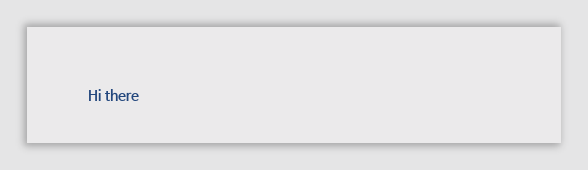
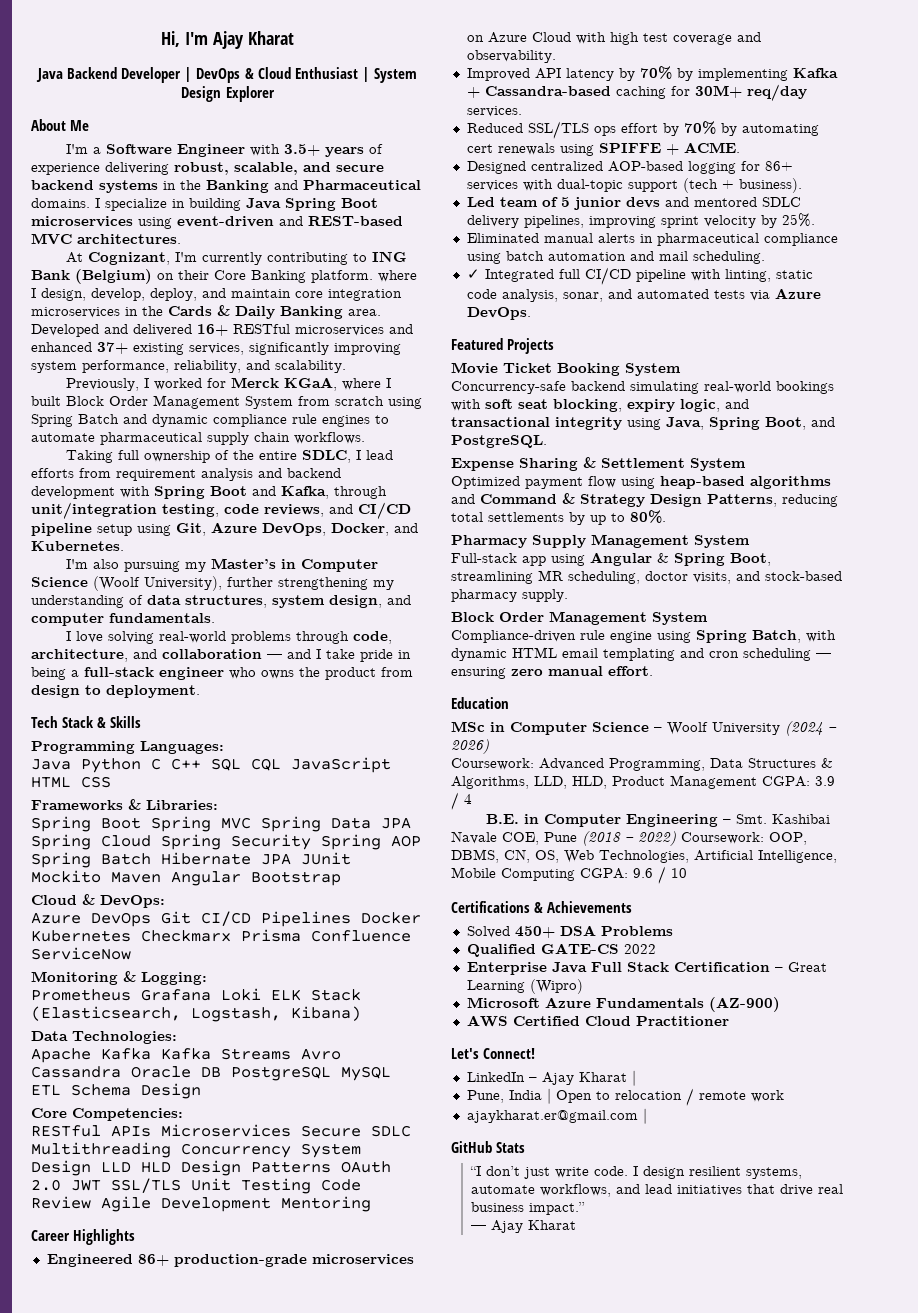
- Hi there
+ Hi, I'm Ajay Kharat
+ Java Backend Developer | DevOps & Cloud Enthusiast | System Design Explorer
+ About Me
+ I'm a Software Engineer with 3.5+ years of experience delivering robust, scalable, and secure backend systems in the Banking and Pharmaceutical domains. I specialize in building Java Spring Boot microservices using event-driven and REST-based MVC architectures.
+ At Cognizant, I'm currently contributing to ING Bank (Belgium) on their Core Banking platform. where I design, develop, deploy, and maintain core integration microservices in the Cards & Daily Banking area. Developed and delivered 16+ RESTful microservices and enhanced 37+ existing services, significantly improving system performance, reliability, and scalability.
+ Previously, I worked for Merck KGaA, where I built Block Order Management System from scratch using Spring Batch and dynamic compliance rule engines to automate pharmaceutical supply chain workflows.
+ Taking full ownership of the entire SDLC, I lead efforts from requirement analysis and backend development with Spring Boot and Kafka, through unit/integration testing, code reviews, and CI/CD pipeline setup using Git, Azure DevOps, Docker, and Kubernetes.
+ I'm also pursuing my Master’s in Computer Science (Woolf University), further strengthening my understanding of data structures, system design, and computer fundamentals.
+ I love solving real-world problems through code, architecture, and collaboration — and I take pride in being a full-stack engineer who owns the product from design to deployment.
+ Tech Stack & Skills
+ Programming Languages:
+ Java Python C C++ SQL CQL JavaScript HTML CSS
+ Frameworks & Libraries:
+ Spring Boot Spring MVC Spring Data JPA Spring Cloud Spring Security Spring AOP Spring Batch Hibernate JPA JUnit Mockito Maven Angular Bootstrap
+ Cloud & DevOps:
+ Azure DevOps Git CI/CD Pipelines Docker Kubernetes Checkmarx Prisma Confluence ServiceNow
+ Monitoring & Logging:
+ Prometheus Grafana Loki ELK Stack (Elasticsearch, Logstash, Kibana)
+ Data Technologies:
+ Apache Kafka Kafka Streams Avro Cassandra Oracle DB PostgreSQL MySQL ETL Schema Design
+ Core Competencies:
+ RESTful APIs Microservices Secure SDLC Multithreading Concurrency System Design LLD HLD Design Patterns OAuth 2.0 JWT SSL/TLS Unit Testing Code Review Agile Development Mentoring
+ Career Highlights
+ Engineered 86+ production-grade microservices on Azure Cloud with high test coverage and observability.
+ Improved API latency by 70% by implementing Kafka + Cassandra-based caching for 30M+ req/day services.
+ Reduced SSL/TLS ops effort by 70% by automating cert renewals using SPIFFE + ACME.
+ Designed centralized AOP-based logging for 86+ services with dual-topic support (tech + business).
+ Led team of 5 junior devs and mentored SDLC delivery pipelines, improving sprint velocity by 25%.
+ Eliminated manual alerts in pharmaceutical compliance using batch automation and mail scheduling.
+ ✓ Integrated full CI/CD pipeline with linting, static code analysis, sonar, and automated tests via Azure DevOps.
+ Featured Projects
+ Movie Ticket Booking System
+ Concurrency-safe backend simulating real-world bookings with soft seat blocking, expiry logic, and transactional integrity using Java, Spring Boot, and PostgreSQL.
+ Expense Sharing & Settlement System
+ Optimized payment flow using heap-based algorithms and Command & Strategy Design Patterns, reducing total settlements by up to 80%.
+ Pharmacy Supply Management System
+ Full-stack app using Angular & Spring Boot, streamlining MR scheduling, doctor visits, and stock-based pharmacy supply.
+ Block Order Management System
+ Compliance-driven rule engine using Spring Batch, with dynamic HTML email templating and cron scheduling — ensuring zero manual effort.
+ Education
+ MSc in Computer Science – Woolf University (2024 – 2026)
+ Coursework: Advanced Programming, Data Structures & Algorithms, LLD, HLD, Product Management CGPA: 3.9 / 4
+ B.E. in Computer Engineering – Smt. Kashibai Navale COE, Pune (2018 – 2022) Coursework: OOP, DBMS, CN, OS, Web Technologies, Artificial Intelligence, Mobile Computing CGPA: 9.6 / 10
+ Certifications & Achievements
+ Solved 450+ DSA Problems
+ Qualified GATE-CS 2022
+ Enterprise Java Full Stack Certification – Great Learning (Wipro)
+ Microsoft Azure Fundamentals (AZ-900)
+ AWS Certified Cloud Practitioner
+ Let's Connect!
+ LinkedIn – Ajay Kharat |
+ Pune, India | Open to relocation / remote work
+ ajaykharat.er@gmail.com |
+ GitHub Stats
+ “I don’t just write code. I design resilient systems, automate workflows, and lead initiatives that drive real business impact.”
+ — Ajay Kharat

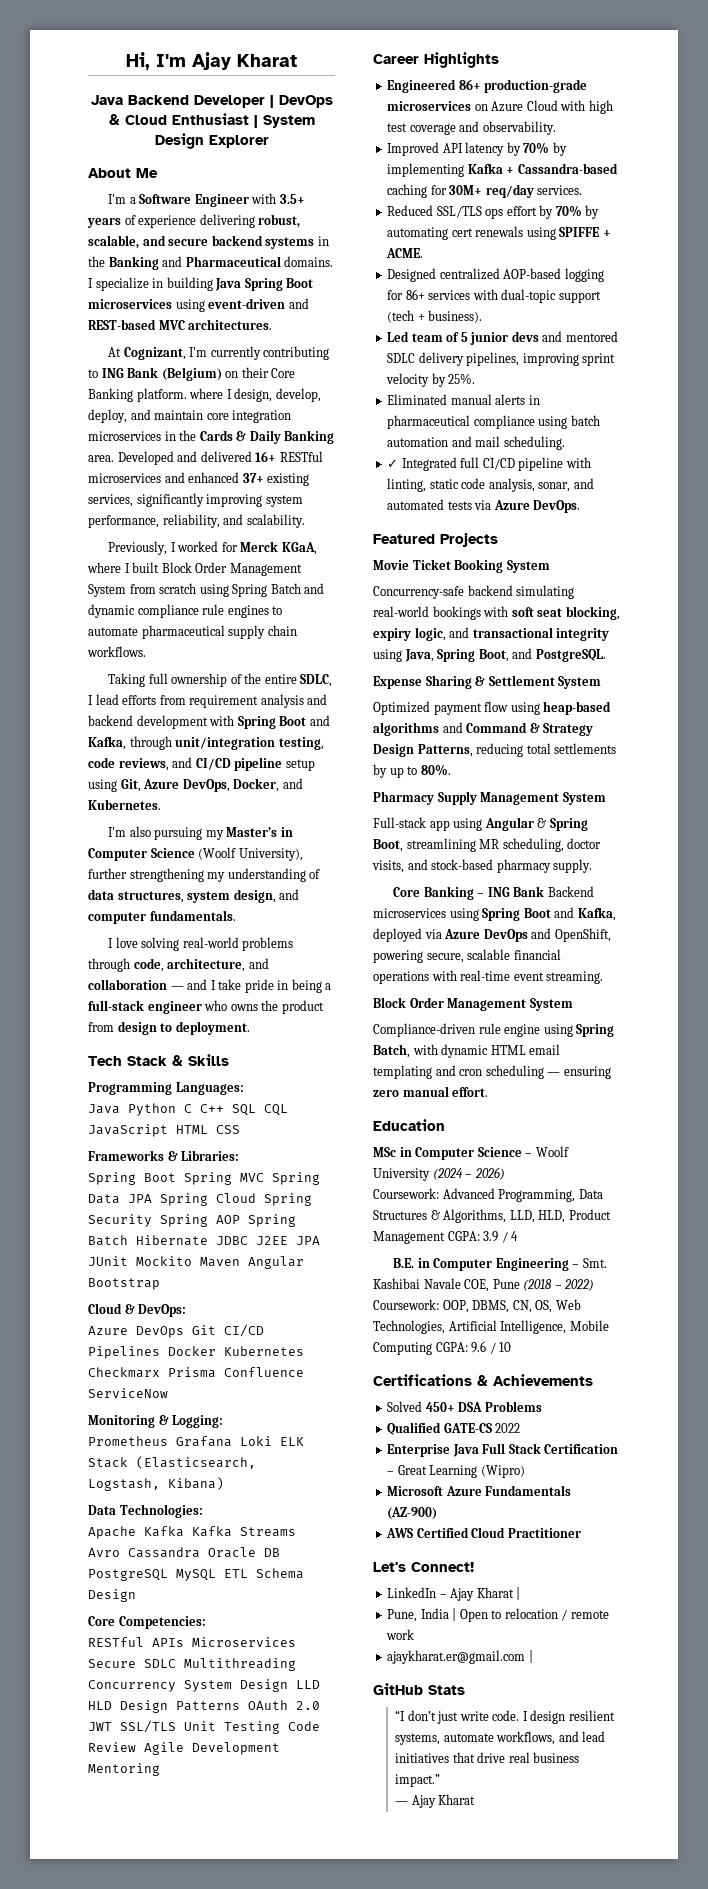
- Spring Boot Spring MVC Spring Data JPA Spring Cloud Spring Security Spring AOP Spring Batch Hibernate JPA JUnit Mockito Maven Angular Bootstrap
+ Spring Boot Spring MVC Spring Data JPA Spring Cloud Spring Security Spring AOP Spring Batch Hibernate JDBC J2EE JPA JUnit Mockito Maven Angular Bootstrap
+ Core Banking – ING Bank Backend microservices using Spring Boot and Kafka, deployed via Azure DevOps and OpenShift, powering secure, scalable financial operations with real-time event streaming.

